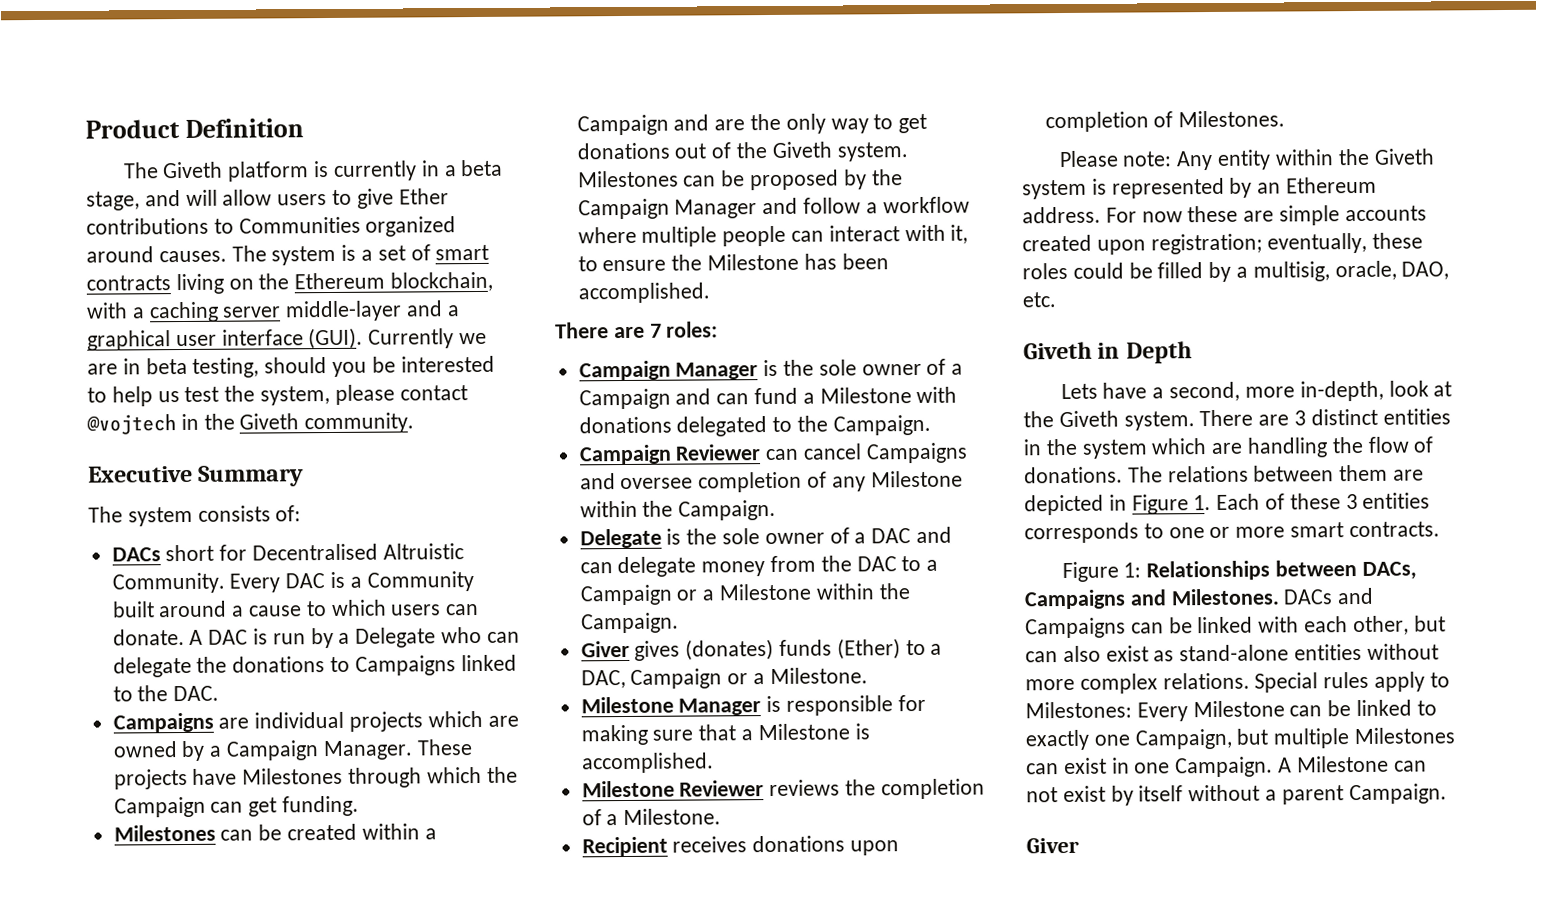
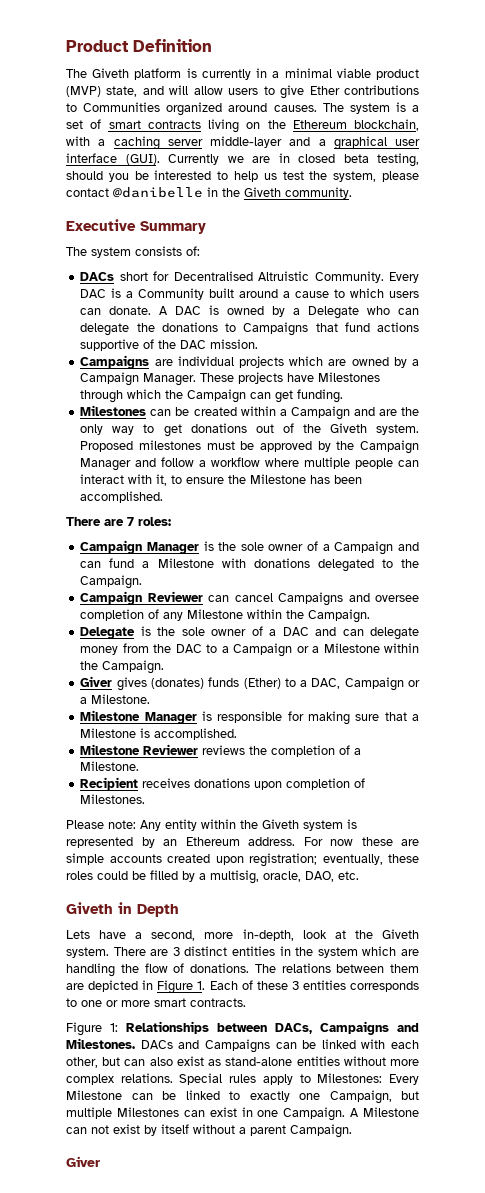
- The Giveth platform is currently in a beta stage, and will allow users to give Ether contributions to Communities organized around causes.
+ The Giveth platform is currently in a minimal viable product (MVP) state, and will allow users to give Ether contributions to Communities organized around causes.
- Currently we are in beta testing, should you be interested to help us test the system, please contact @vojtech in the Giveth community.
+ Currently we are in closed beta testing, should you be interested to help us test the system, please contact @danibelle in the Giveth community.
- A DAC is run by a Delegate who can delegate the donations to Campaigns linked to the DAC.
+ A DAC is owned by a Delegate who can delegate the donations to Campaigns that fund actions supportive of the DAC mission.
- Milestones can be proposed by the Campaign Manager and follow a workflow where multiple people can interact with it, to ensure the Milestone has been accomplished.
+ Proposed milestones must be approved by the Campaign Manager and follow a workflow where multiple people can interact with it, to ensure the Milestone has been accomplished.

